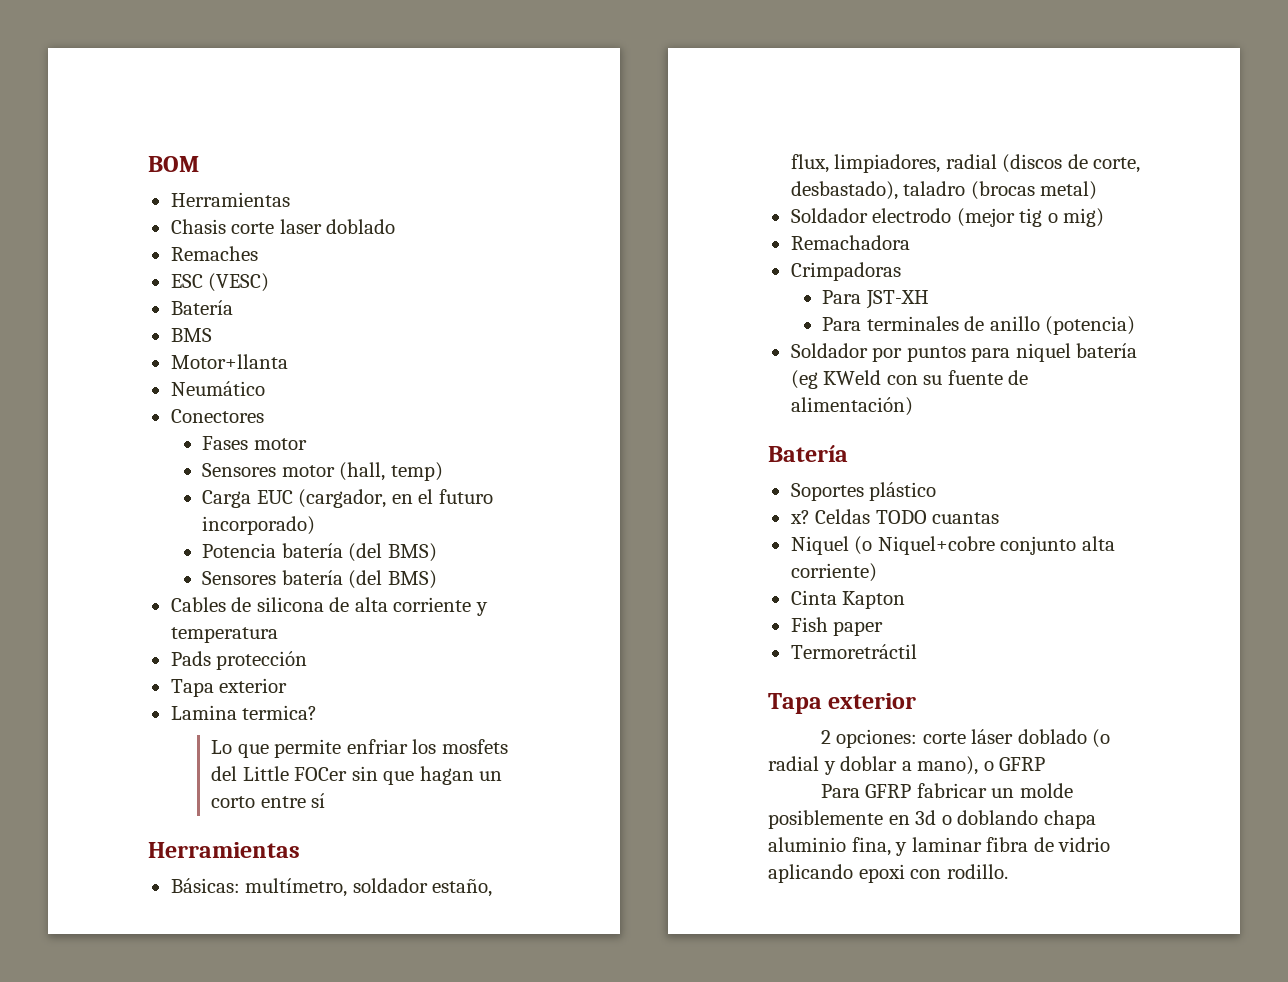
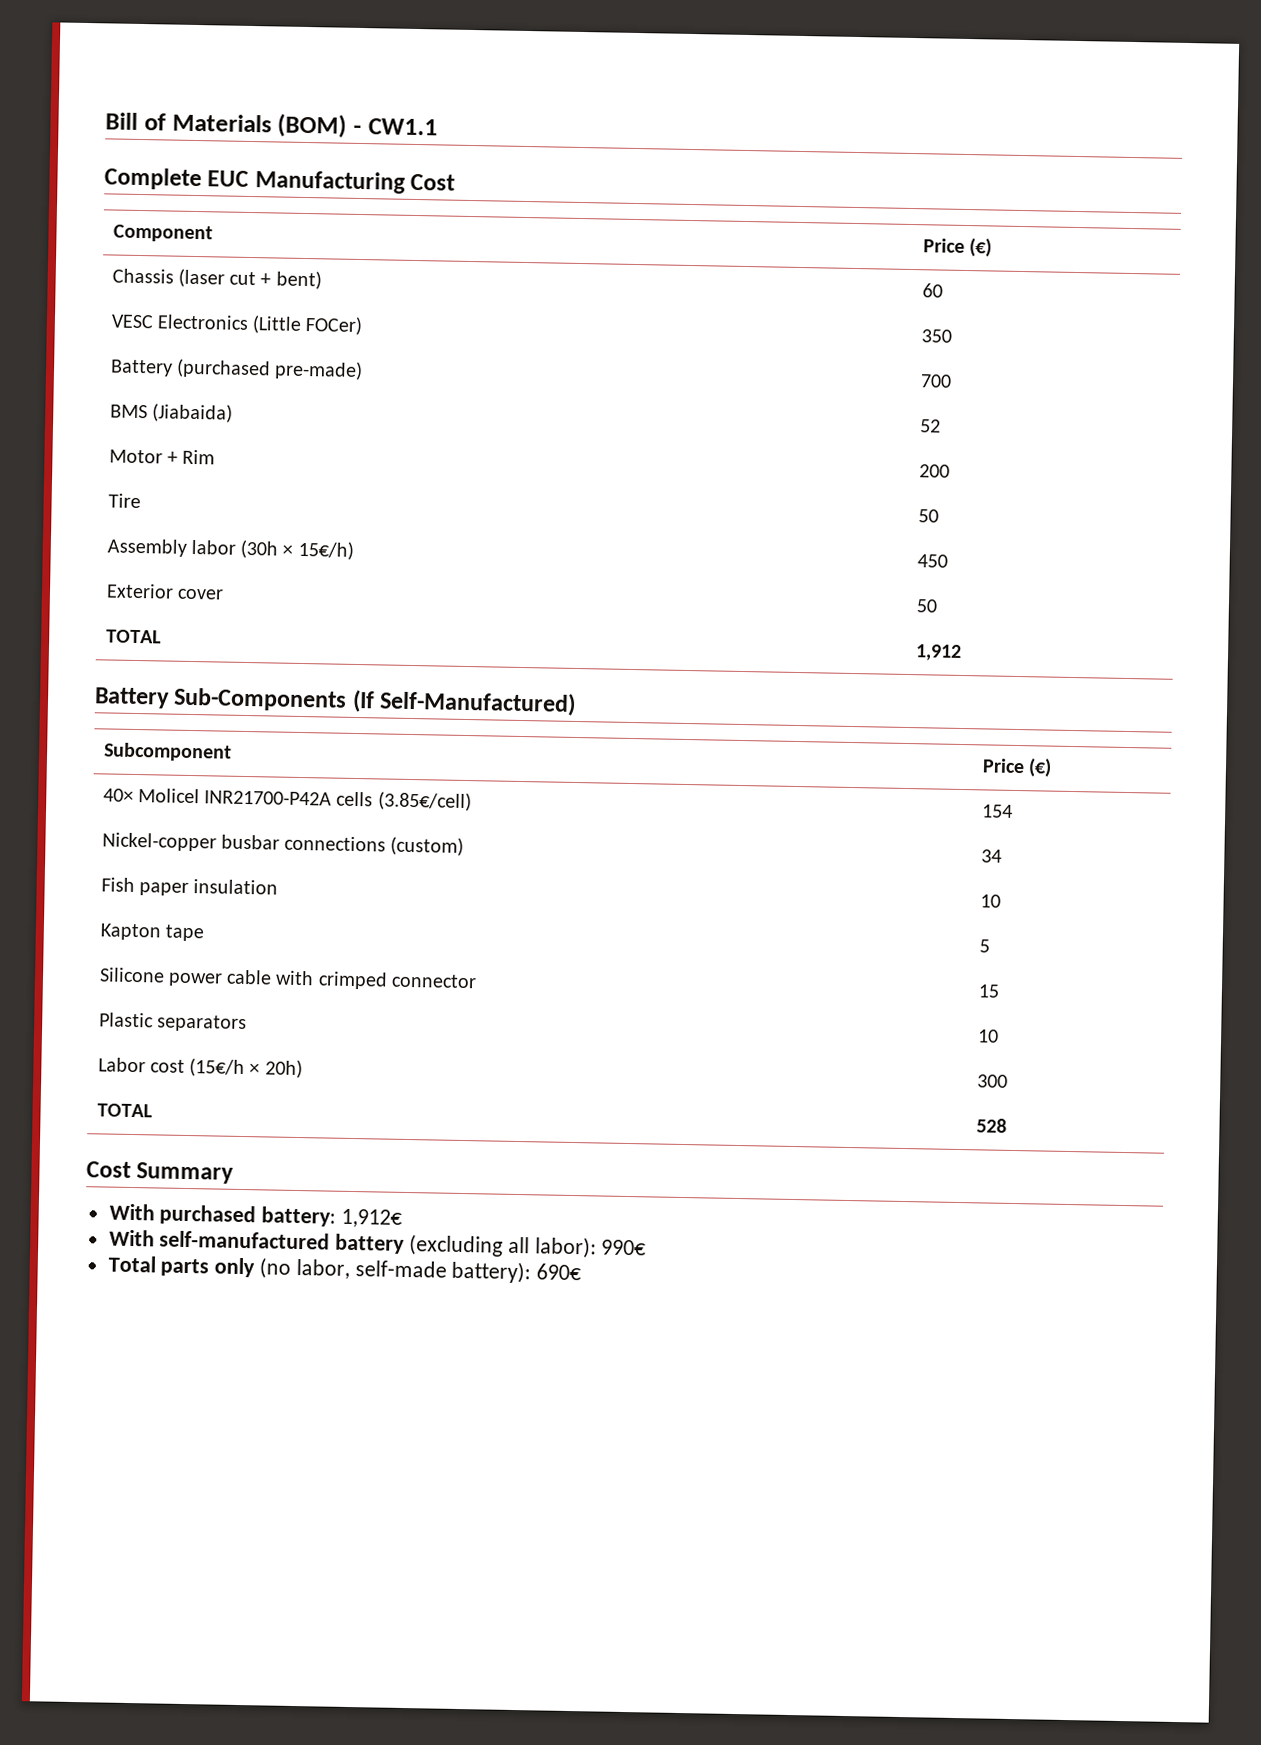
- BOM
- Herramientas
- Chasis corte laser doblado
- Remaches
- ESC (VESC)
- Batería
- BMS
- Motor+llanta
- Neumático
- Conectores
- Fases motor
- Sensores motor (hall, temp)
- Carga EUC (cargador, en el futuro incorporado)
- Potencia batería (del BMS)
- Sensores batería (del BMS)
- Cables de silicona de alta corriente y temperatura
- Pads protección
- Tapa exterior
- Lamina termica?
- Lo que permite enfriar los mosfets del Little FOCer sin que hagan un corto entre sí
- Herramientas
- Básicas: multímetro, soldador estaño, flux, limpiadores, radial (discos de corte, desbastado), taladro (brocas metal)
- Soldador electrodo (mejor tig o mig)
- Remachadora
- Crimpadoras
- Para JST-XH
- Para terminales de anillo (potencia)
- Soldador por puntos para niquel batería (eg KWeld con su fuente de alimentación)
- Batería
- Soportes plástico
- x? Celdas TODO cuantas
- Niquel (o Niquel+cobre conjunto alta corriente)
- Cinta Kapton
- Fish paper
- Termoretráctil
- Tapa exterior
- 2 opciones: corte láser doblado (o radial y doblar a mano), o GFRP
- Para GFRP fabricar un molde posiblemente en 3d o doblando chapa aluminio fina, y laminar fibra de vidrio aplicando epoxi con rodillo.
+ Bill of Materials (BOM) - CW1.1
+ Complete EUC Manufacturing Cost
+ Component | Price (€)
+ Chassis (laser cut + bent) | 60
+ VESC Electronics (Little FOCer) | 350
+ Battery (purchased pre-made) | 700
+ BMS (Jiabaida) | 52
+ Motor + Rim | 200
+ Tire | 50
+ Assembly labor (30h × 15€/h) | 450
+ Exterior cover | 50
+ TOTAL | 1,912
+ Battery Sub-Components (If Self-Manufactured)
+ Subcomponent | Price (€)
+ 40× Molicel INR21700-P42A cells (3.85€/cell) | 154
+ Nickel-copper busbar connections (custom) | 34
+ Fish paper insulation | 10
+ Kapton tape | 5
+ Silicone power cable with crimped connector | 15
+ Plastic separators | 10
+ Labor cost (15€/h × 20h) | 300
+ TOTAL | 528
+ Cost Summary
+ With purchased battery: 1,912€
+ With self-manufactured battery (excluding all labor): 990€
+ Total parts only (no labor, self-made battery): 690€

